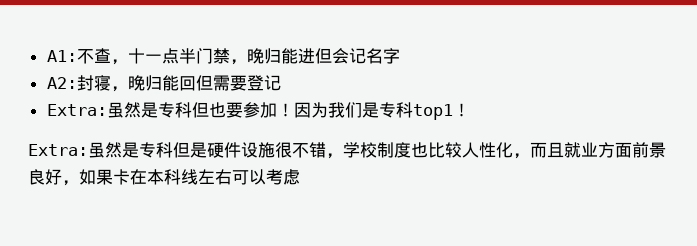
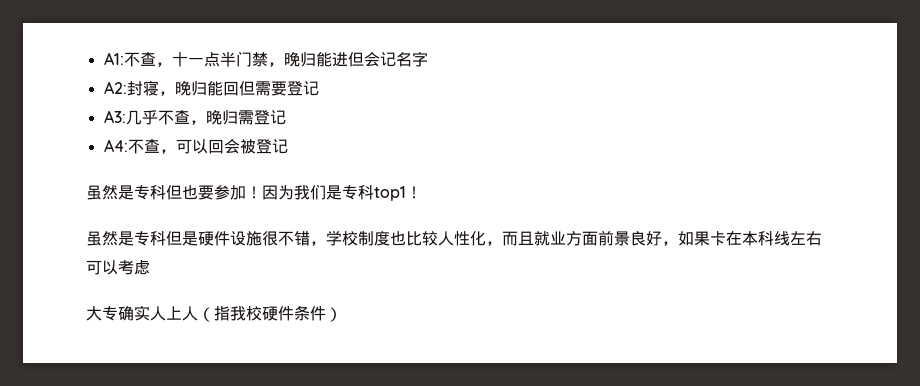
- Extra:虽然是专科但也要参加！
+ A3:几乎不查，晚归需登记
+ A4:不查，可以回会被登记
+ 虽然是专科但也要参加！
- Extra:虽然是专科但是硬件设施很不错，学校制度也比较人性化，而且就业方面前景良好，如果卡在本科线左右可以考虑
+ 虽然是专科但是硬件设施很不错，学校制度也比较人性化，而且就业方面前景良好，如果卡在本科线左右可以考虑
+ 大专确实人上人（指我校硬件条件）

